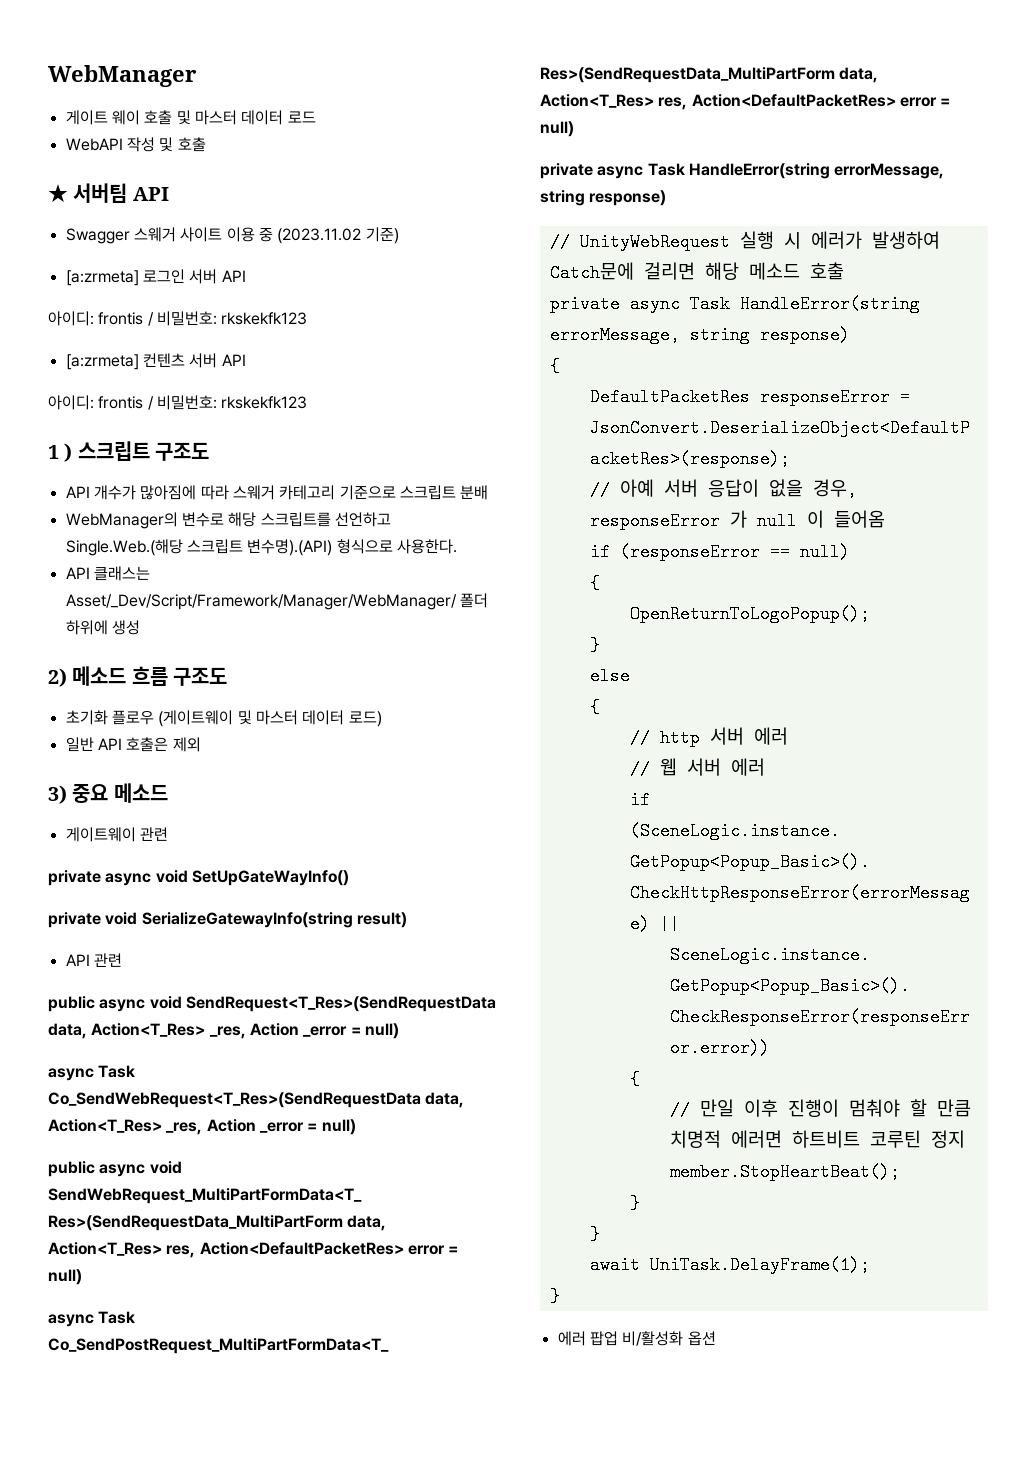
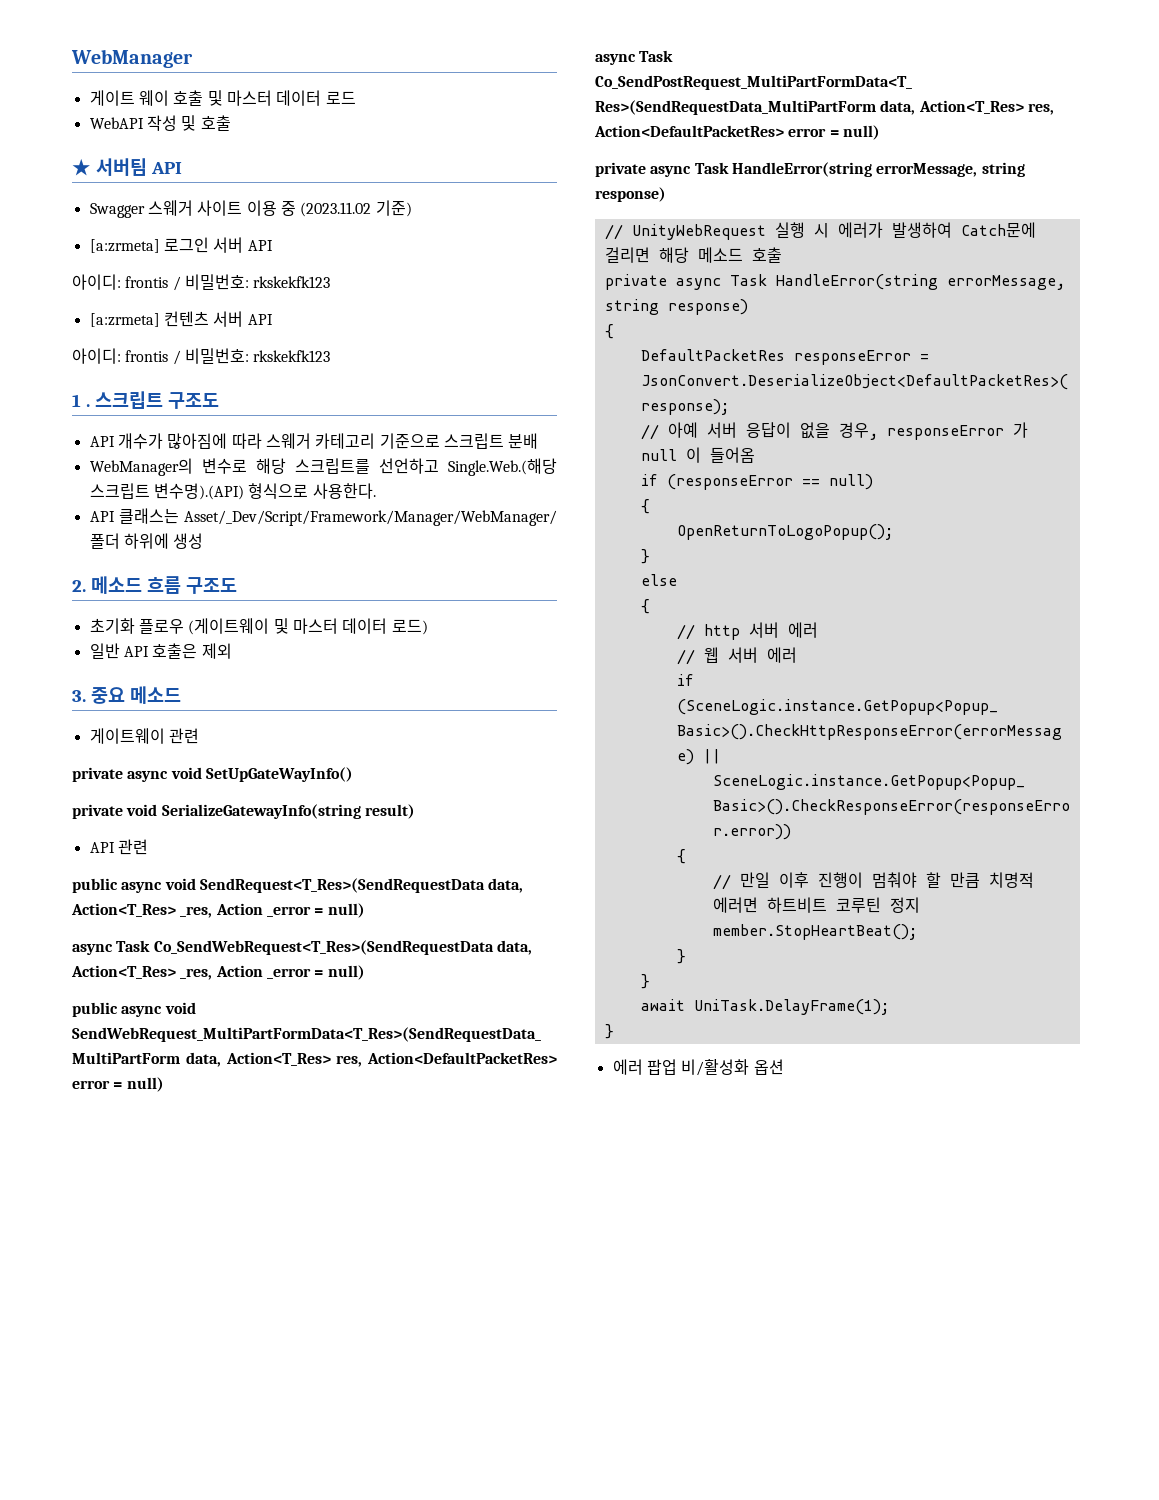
- 1 ) 스크립트 구조도
+ 1 . 스크립트 구조도
- 2) 메소드 흐름 구조도
+ 2. 메소드 흐름 구조도
- 3) 중요 메소드
+ 3. 중요 메소드

